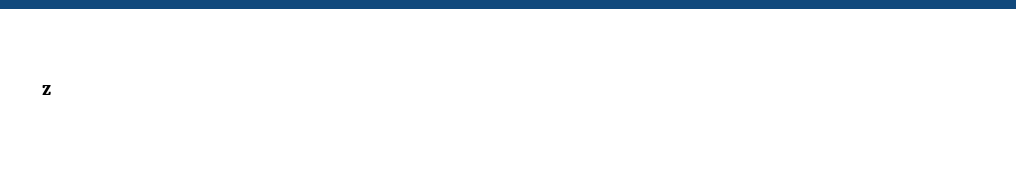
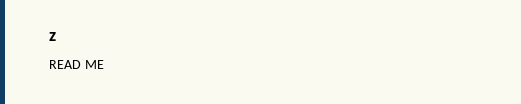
+ READ ME

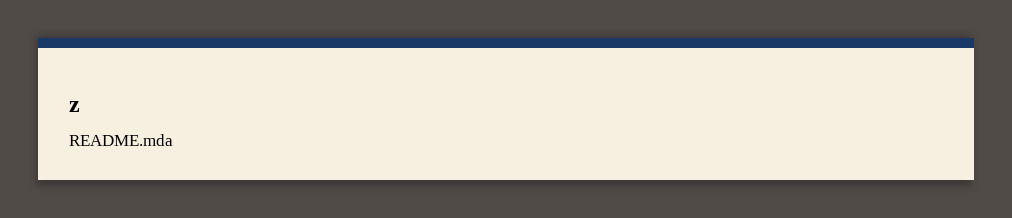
- READ ME
+ README.mda

